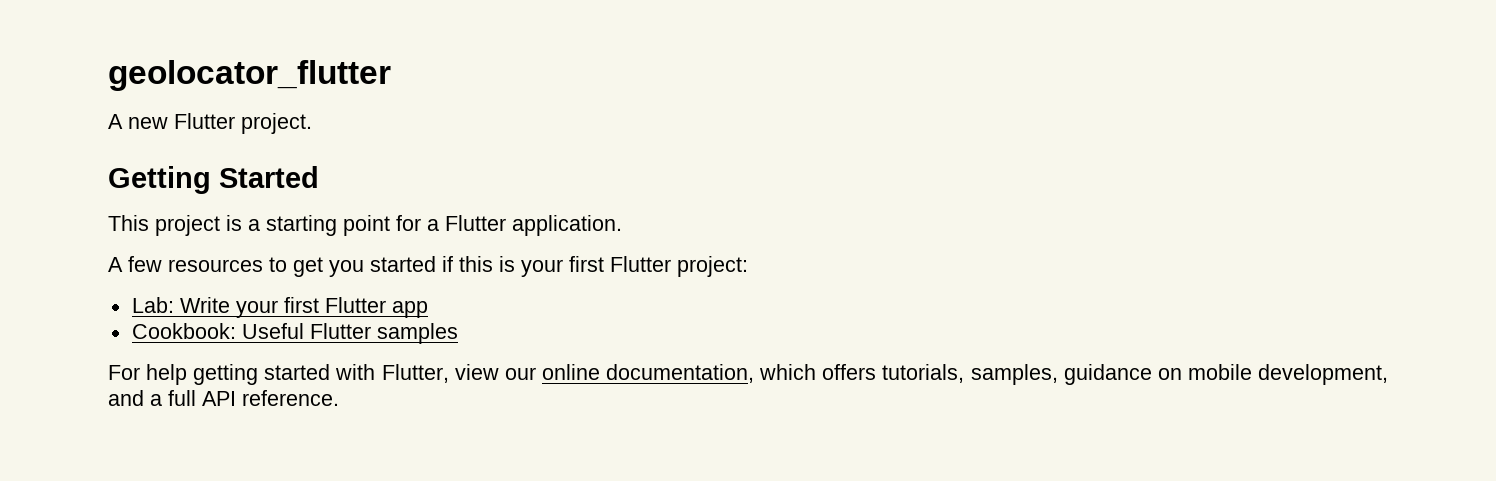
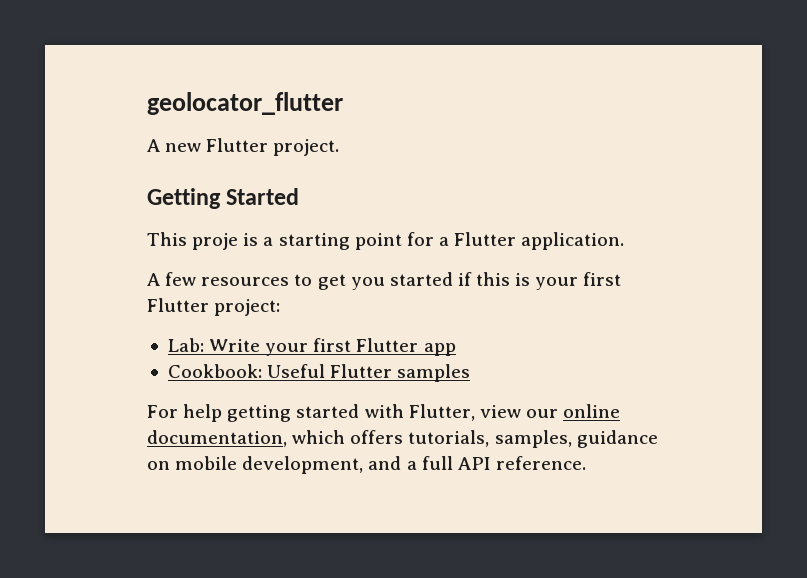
- This project is a starting point for a Flutter application.
+ This proje is a starting point for a Flutter application.

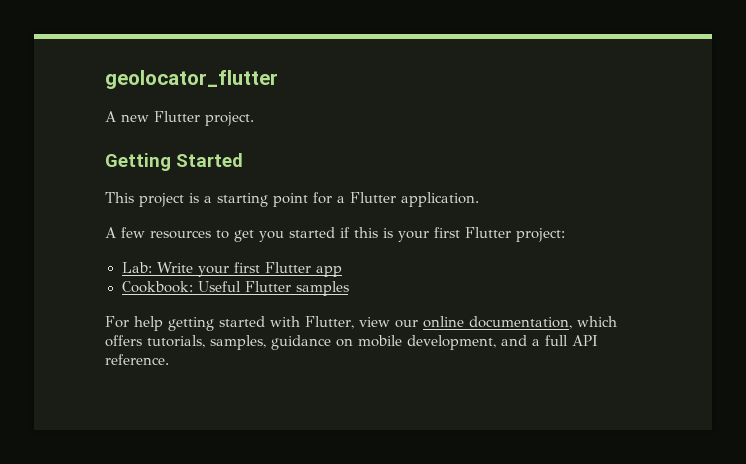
- This proje is a starting point for a Flutter application.
+ This project is a starting point for a Flutter application.

